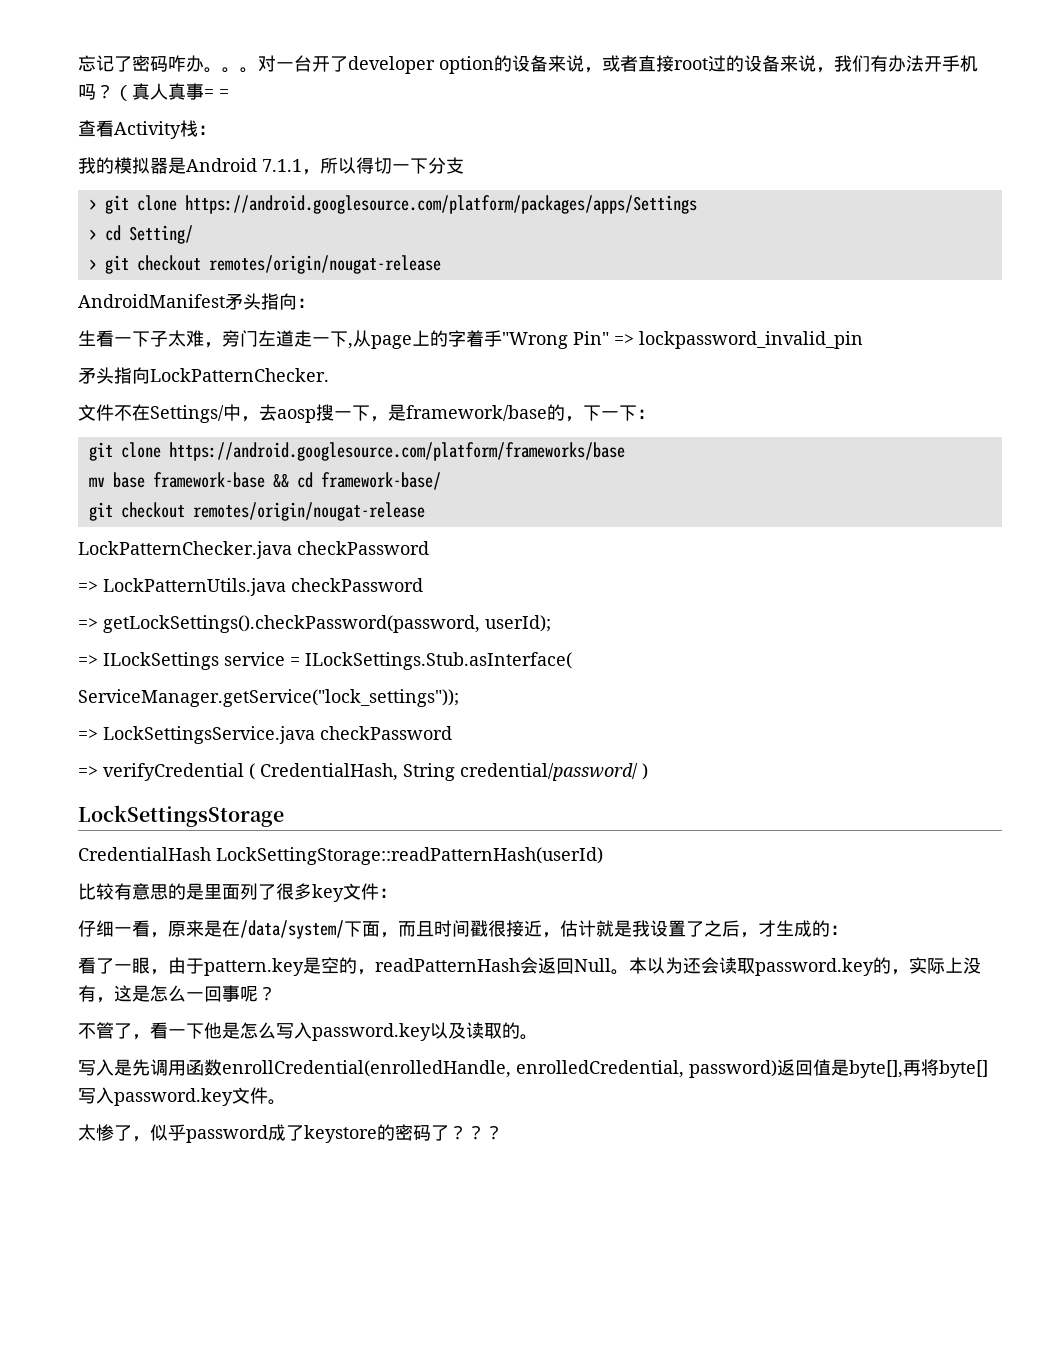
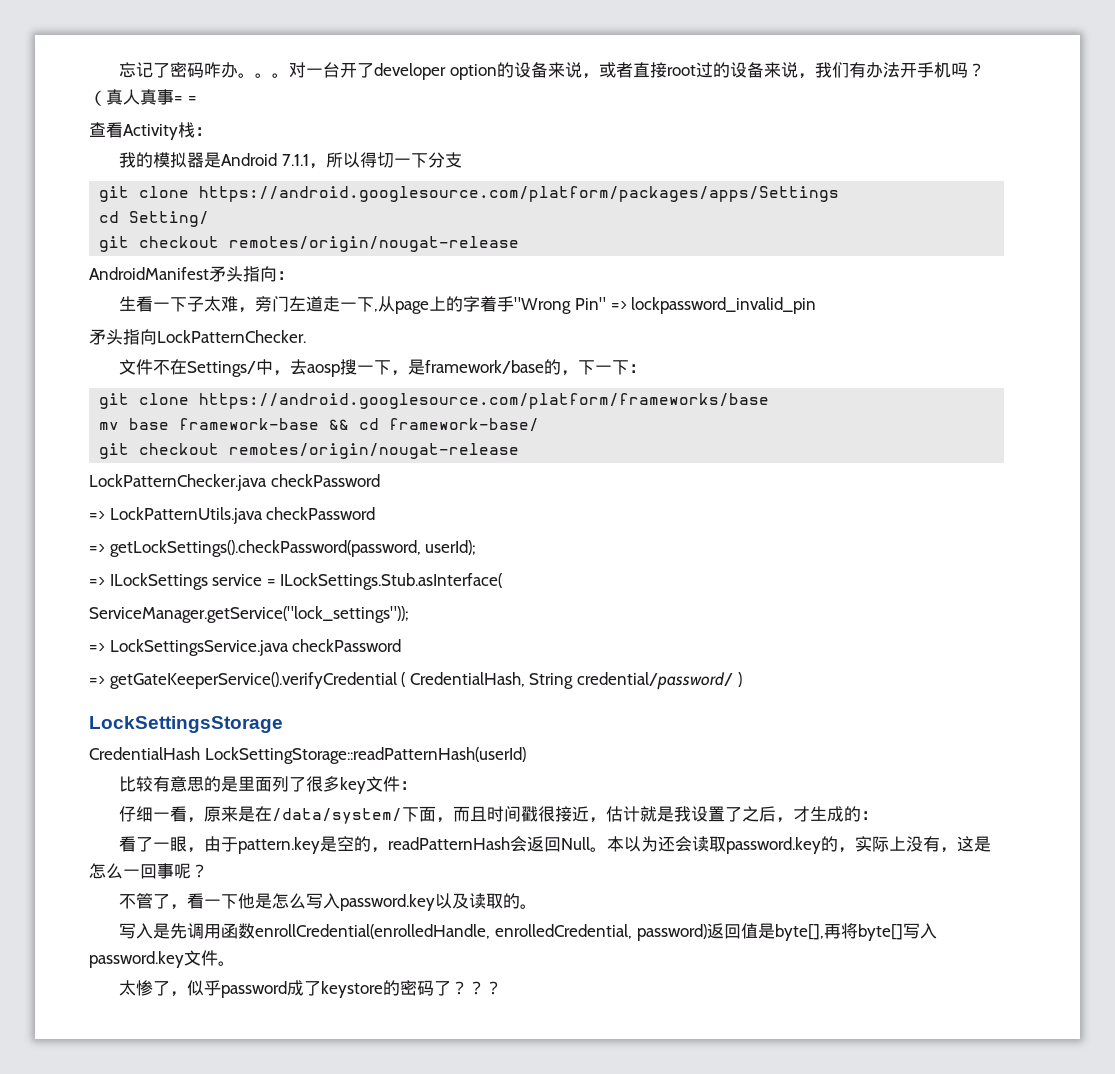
- > git clone https://android.googlesource.com/platform/packages/apps/Settings
+ git clone https://android.googlesource.com/platform/packages/apps/Settings
- > cd Setting/
- > git checkout remotes/origin/nougat-release
+ cd Setting/
+ git checkout remotes/origin/nougat-release
- => verifyCredential ( CredentialHash, String credential/password/ )
+ => getGateKeeperService().verifyCredential ( CredentialHash, String credential/password/ )

